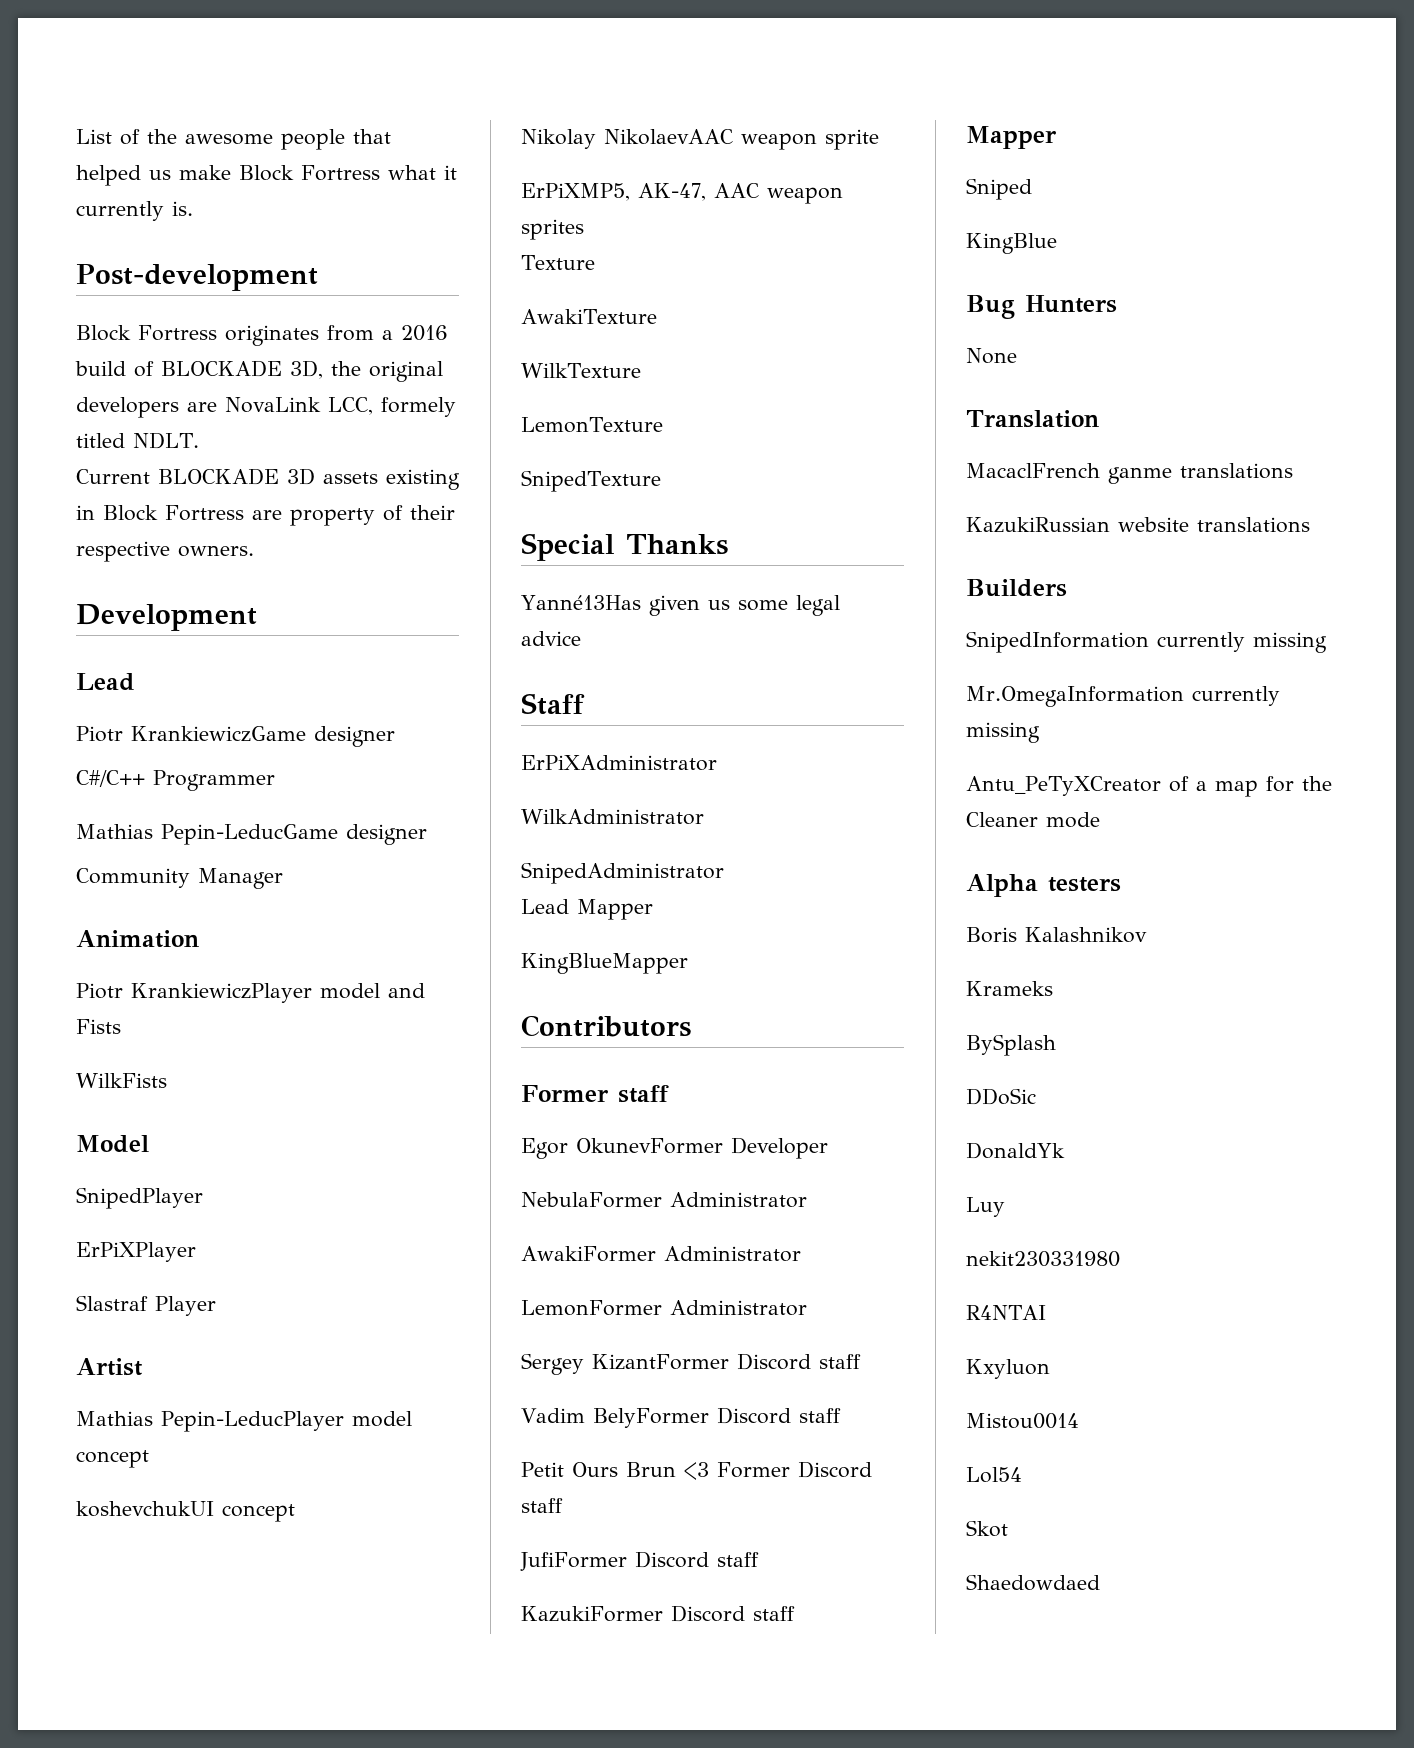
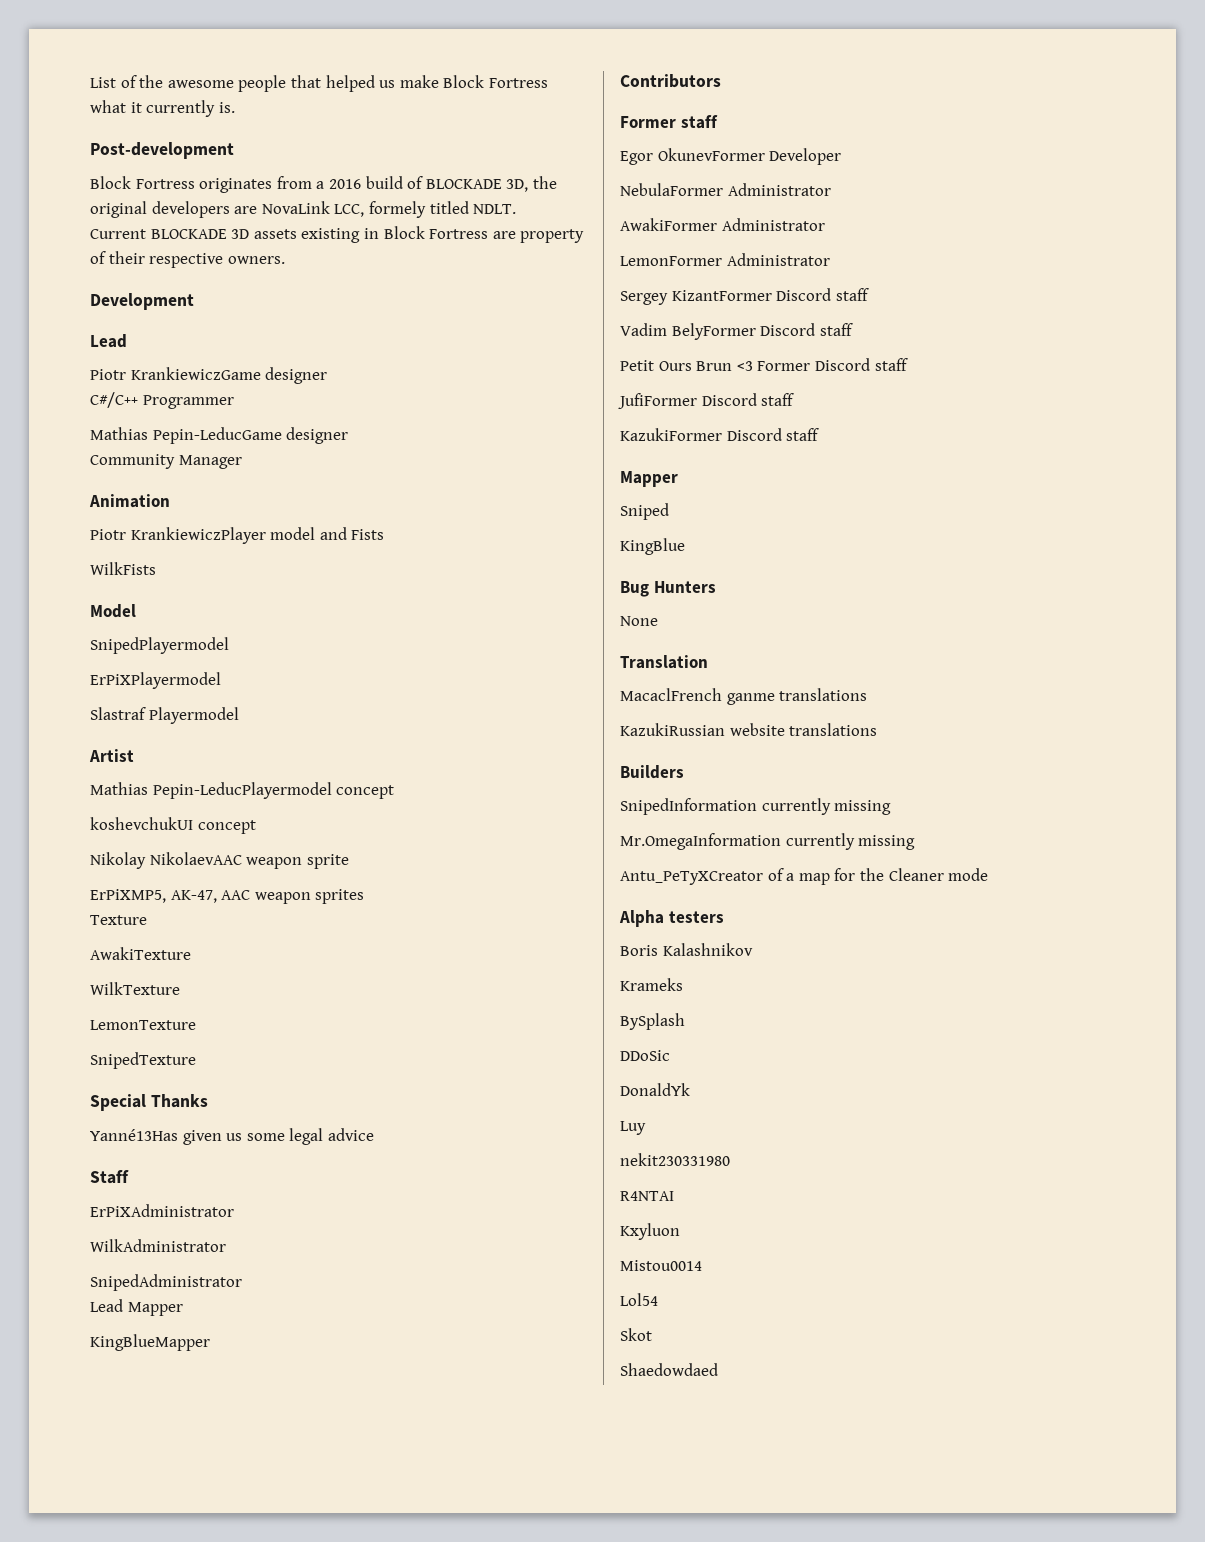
- SnipedPlayer
- ErPiXPlayer
+ SnipedPlayermodel
+ ErPiXPlayermodel
- Slastraf Player
+ Slastraf Playermodel
- Mathias Pepin-LeducPlayer model concept
+ Mathias Pepin-LeducPlayermodel concept

